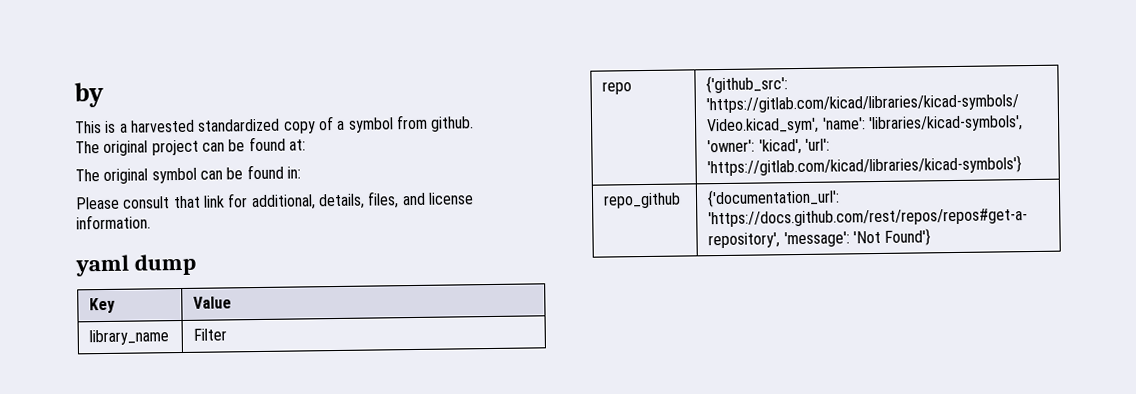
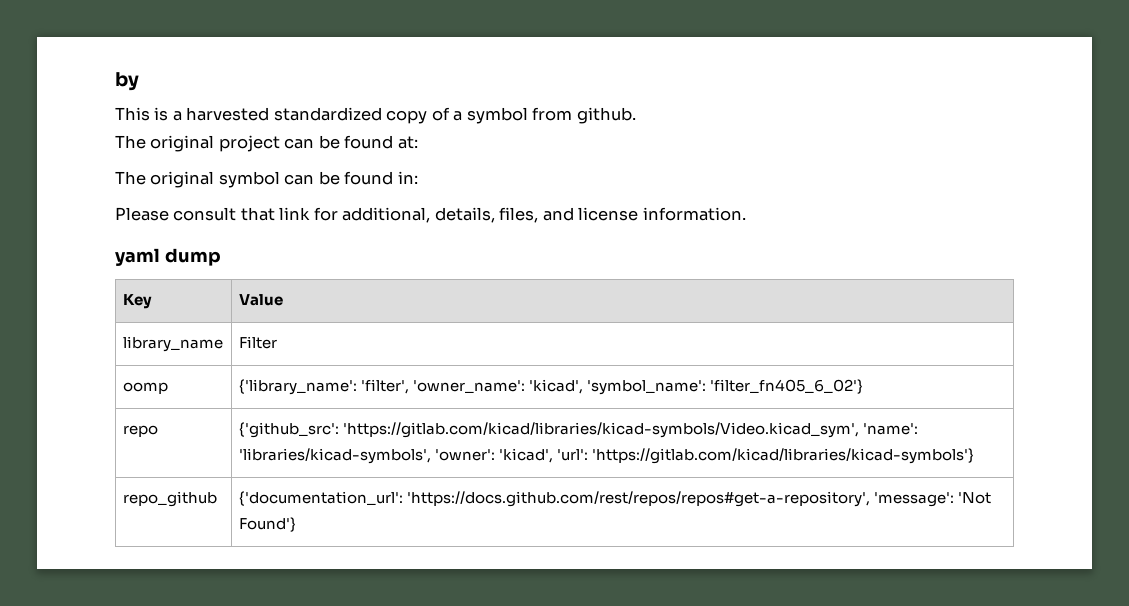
+ oomp | {'library_name': 'filter', 'owner_name': 'kicad', 'symbol_name': 'filter_fn405_6_02'}

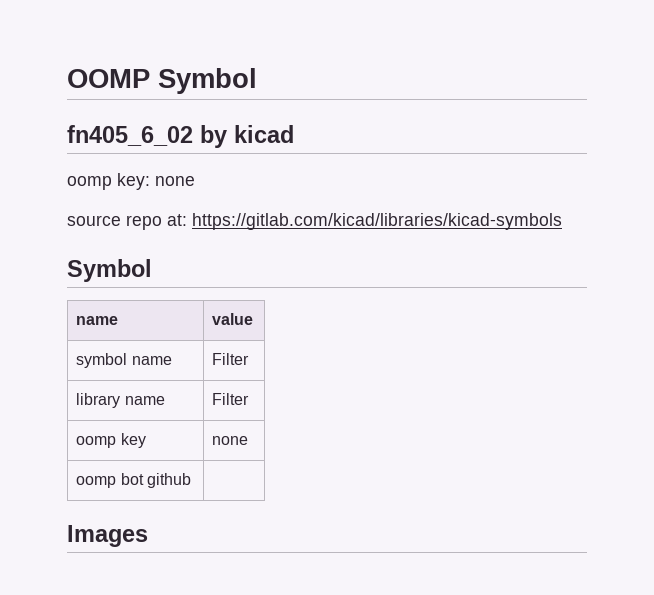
- by
- This is a harvested standardized copy of a symbol from github.
- The original project can be found at:
- The original symbol can be found in:
- Please consult that link for additional, details, files, and license information.
- yaml dump
- Key | Value
- library_name | Filter
- oomp | {'library_name': 'filter', 'owner_name': 'kicad', 'symbol_name': 'filter_fn405_6_02'}
- repo | {'github_src': 'https://gitlab.com/kicad/libraries/kicad-symbols/Video.kicad_sym', 'name': 'libraries/kicad-symbols', 'owner': 'kicad', 'url': 'https://gitlab.com/kicad/libraries/kicad-symbols'}
- repo_github | {'documentation_url': 'https://docs.github.com/rest/repos/repos#get-a-repository', 'message': 'Not Found'}
+ OOMP Symbol
+ fn405_6_02 by kicad
+ oomp key: none
+ source repo at: https://gitlab.com/kicad/libraries/kicad-symbols
+ Symbol
+ name | value
+ symbol name | Filter
+ library name | Filter
+ oomp key | none
+ oomp bot github |
+ Images

